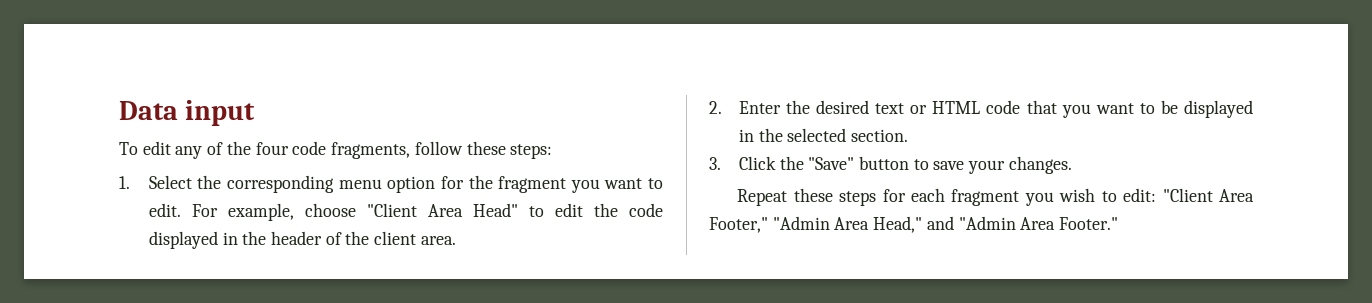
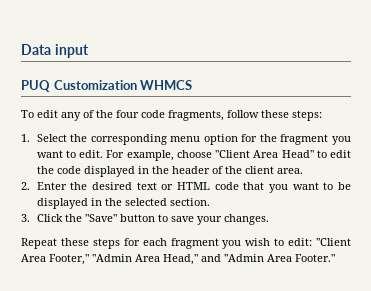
+ PUQ Customization WHMCS

